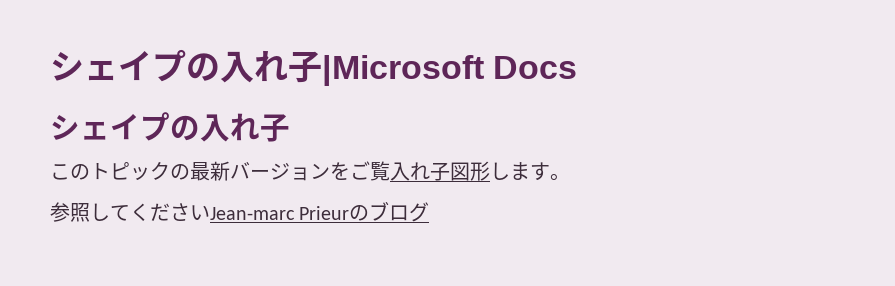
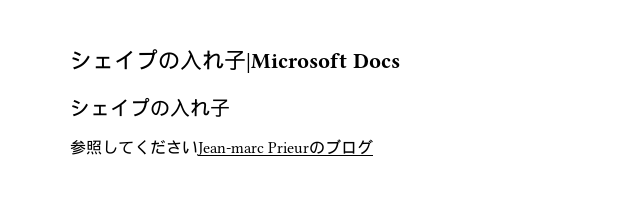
- このトピックの最新バージョンをご覧入れ子図形します。

